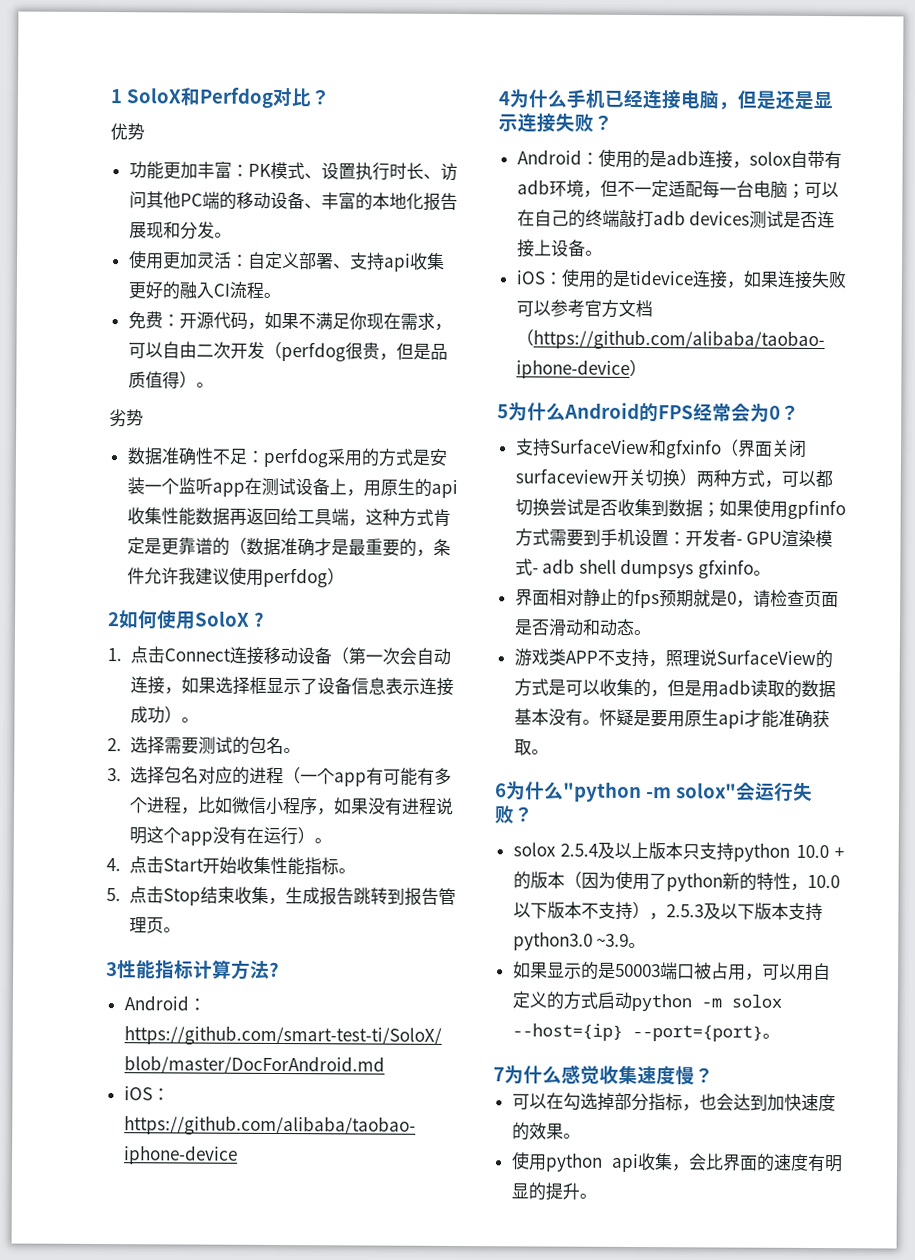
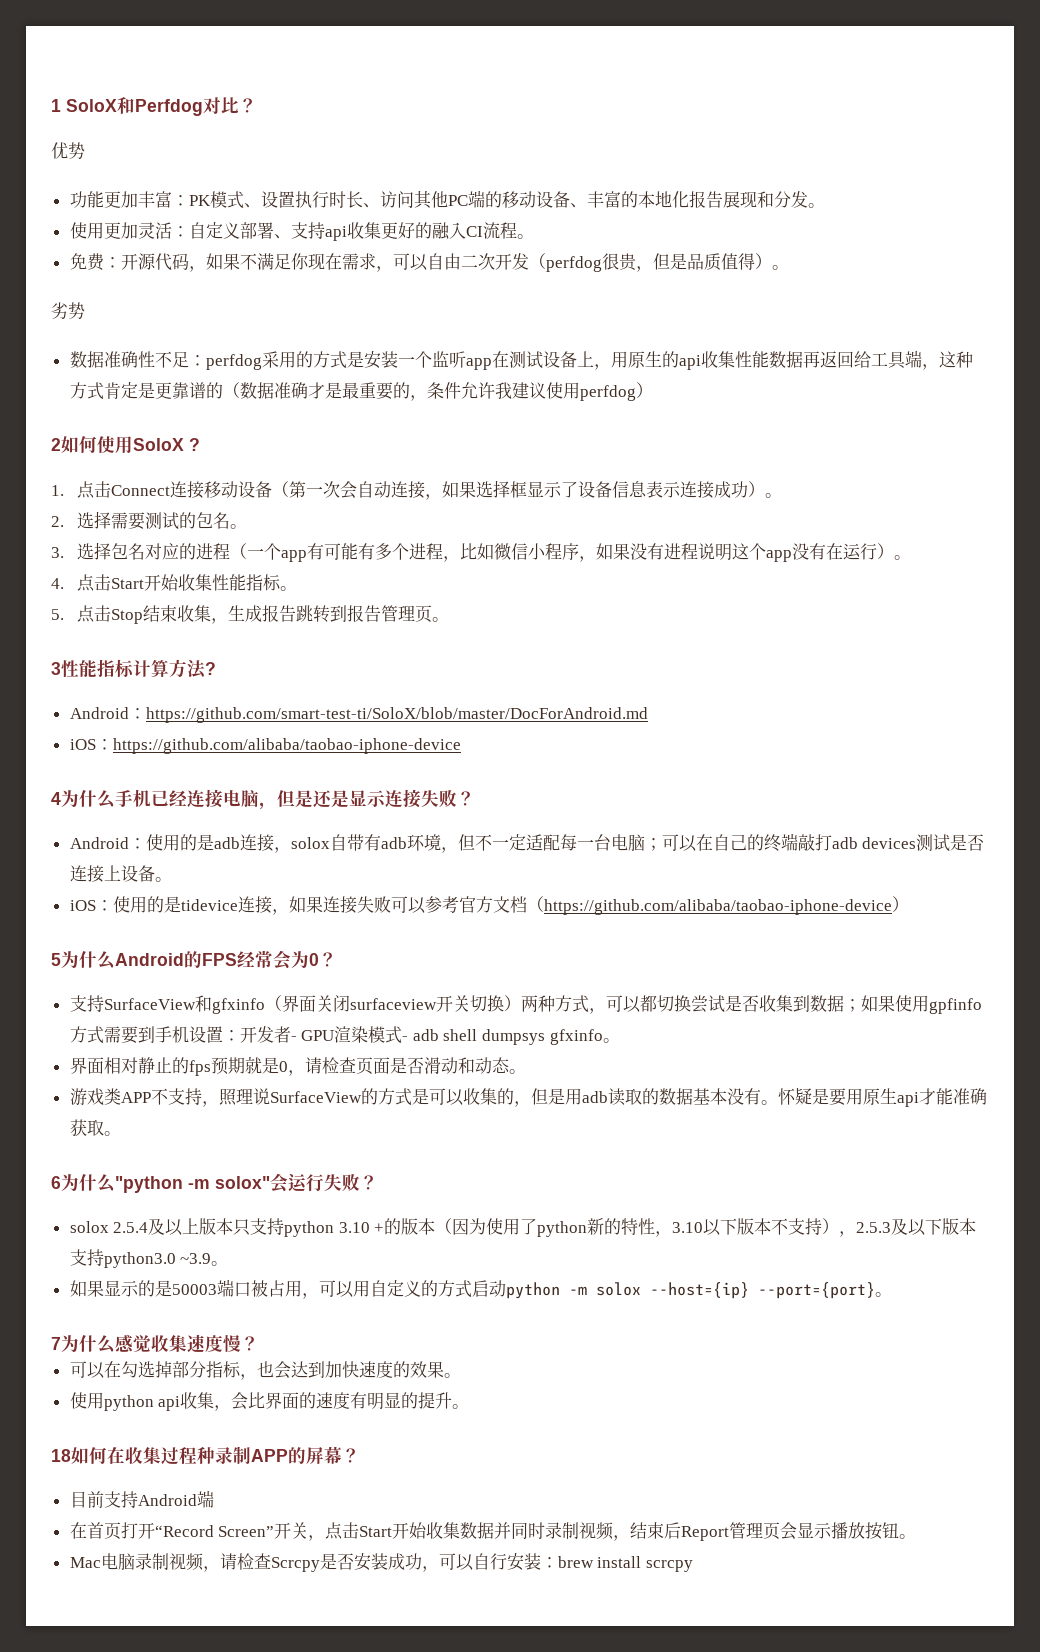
- solox 2.5.4及以上版本只支持python 10.0 +的版本（因为使用了python新的特性，10.0以下版本不支持），2.5.3及以下版本支持python3.0 ~3.9。
+ solox 2.5.4及以上版本只支持python 3.10 +的版本（因为使用了python新的特性，3.10以下版本不支持），2.5.3及以下版本支持python3.0 ~3.9。
+ 18如何在收集过程种录制APP的屏幕？
+ 目前支持Android端
+ 在首页打开“Record Screen”开关，点击Start开始收集数据并同时录制视频，结束后Report管理页会显示播放按钮。
+ Mac电脑录制视频，请检查Scrcpy是否安装成功，可以自行安装：brew install scrcpy

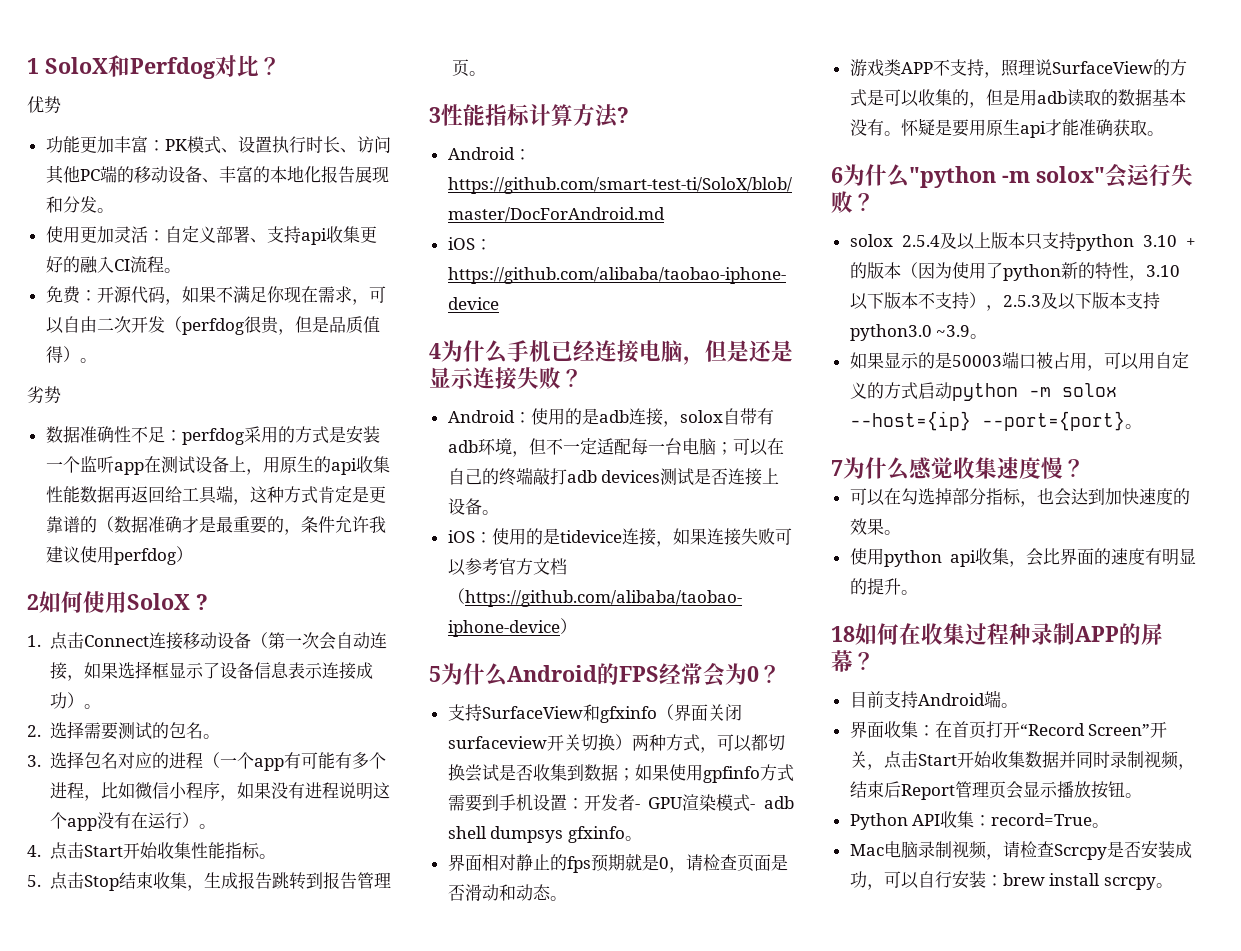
- 目前支持Android端
- 在首页打开“Record Screen”开关，点击Start开始收集数据并同时录制视频，结束后Report管理页会显示播放按钮。
+ 目前支持Android端。
+ 界面收集：在首页打开“Record Screen”开关，点击Start开始收集数据并同时录制视频，结束后Report管理页会显示播放按钮。
+ Python API收集：record=True。
- Mac电脑录制视频，请检查Scrcpy是否安装成功，可以自行安装：brew install scrcpy
+ Mac电脑录制视频，请检查Scrcpy是否安装成功，可以自行安装：brew install scrcpy。

